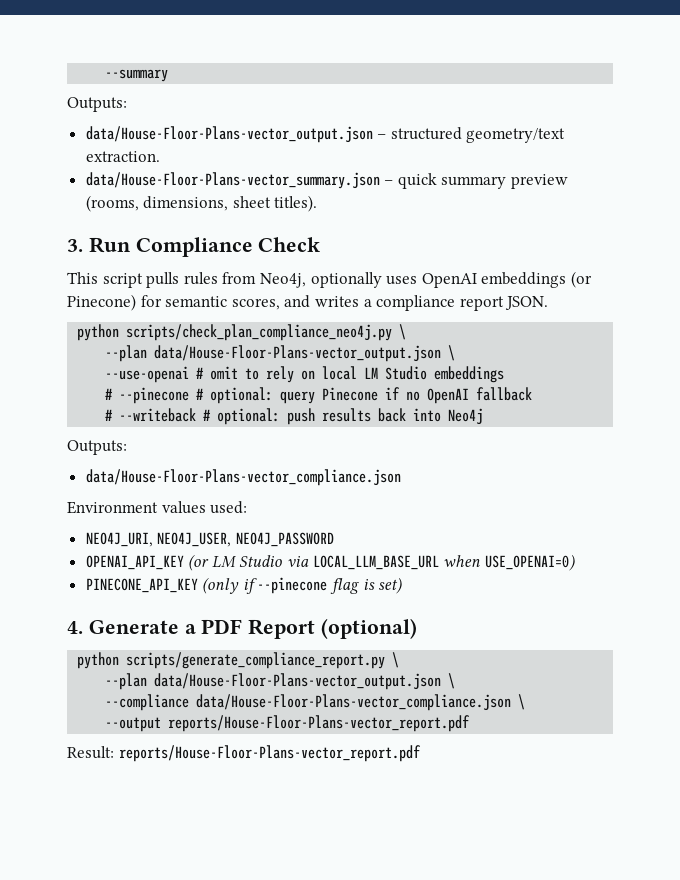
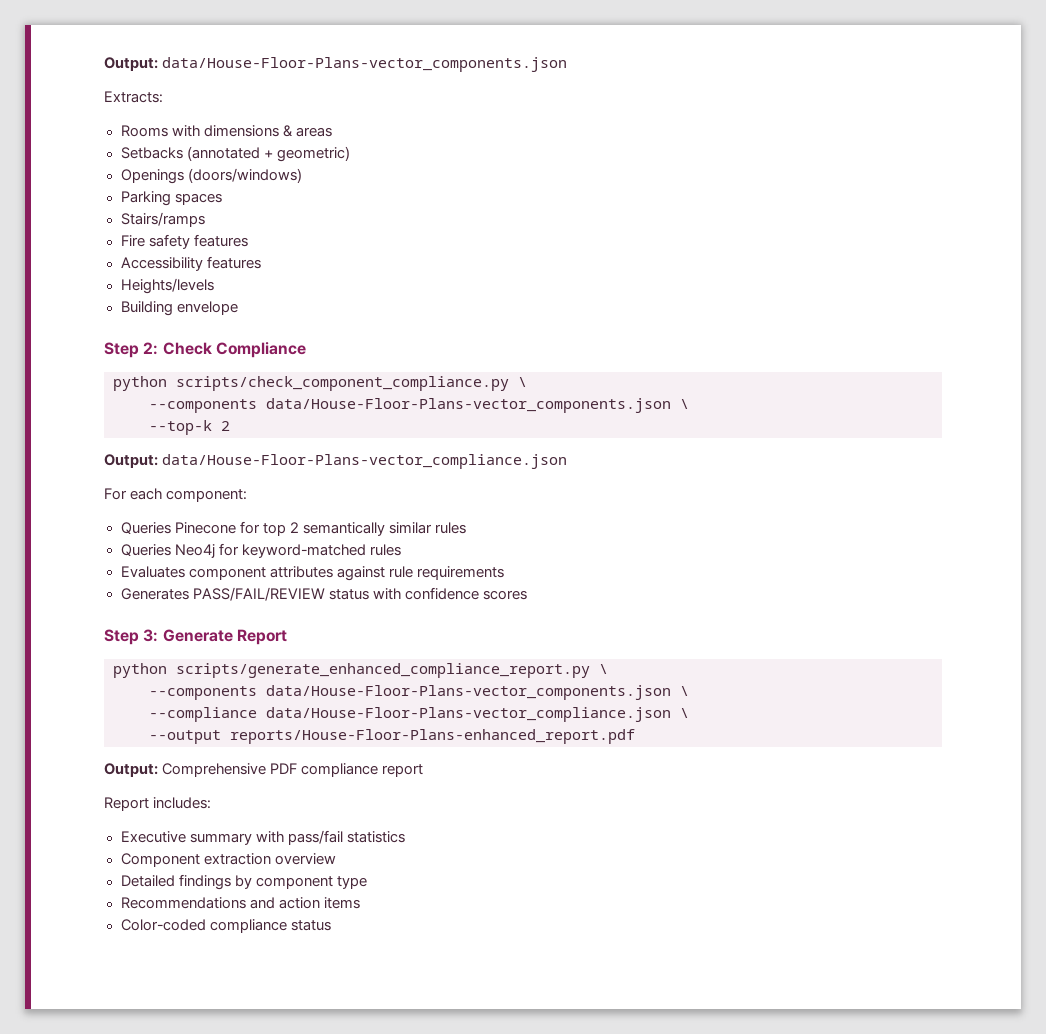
- --summary
- Outputs:
- data/House-Floor-Plans-vector_output.json – structured geometry/text extraction.
- data/House-Floor-Plans-vector_summary.json – quick summary preview (rooms, dimensions, sheet titles).
- 3. Run Compliance Check
- This script pulls rules from Neo4j, optionally uses OpenAI embeddings (or Pinecone) for semantic scores, and writes a compliance report JSON.
- python scripts/check_plan_compliance_neo4j.py \
- --plan data/House-Floor-Plans-vector_output.json \
- --use-openai # omit to rely on local LM Studio embeddings
- # --pinecone # optional: query Pinecone if no OpenAI fallback
- # --writeback # optional: push results back into Neo4j
- Outputs:
- data/House-Floor-Plans-vector_compliance.json
- Environment values used:
- NEO4J_URI, NEO4J_USER, NEO4J_PASSWORD
- OPENAI_API_KEY (or LM Studio via LOCAL_LLM_BASE_URL when USE_OPENAI=0)
- PINECONE_API_KEY (only if --pinecone flag is set)
- 4. Generate a PDF Report (optional)
- python scripts/generate_compliance_report.py \
- --plan data/House-Floor-Plans-vector_output.json \
+ Output: data/House-Floor-Plans-vector_components.json
+ Extracts:
+ Rooms with dimensions & areas
+ Setbacks (annotated + geometric)
+ Openings (doors/windows)
+ Parking spaces
+ Stairs/ramps
+ Fire safety features
+ Accessibility features
+ Heights/levels
+ Building envelope
+ Step 2: Check Compliance
+ python scripts/check_component_compliance.py \
+ --components data/House-Floor-Plans-vector_components.json \
+ --top-k 2
+ Output: data/House-Floor-Plans-vector_compliance.json
+ For each component:
+ Queries Pinecone for top 2 semantically similar rules
+ Queries Neo4j for keyword-matched rules
+ Evaluates component attributes against rule requirements
+ Generates PASS/FAIL/REVIEW status with confidence scores
+ Step 3: Generate Report
+ python scripts/generate_enhanced_compliance_report.py \
+ --components data/House-Floor-Plans-vector_components.json \
- --output reports/House-Floor-Plans-vector_report.pdf
- Result: reports/House-Floor-Plans-vector_report.pdf
+ --output reports/House-Floor-Plans-enhanced_report.pdf
+ Output: Comprehensive PDF compliance report
+ Report includes:
+ Executive summary with pass/fail statistics
+ Component extraction overview
+ Detailed findings by component type
+ Recommendations and action items
+ Color-coded compliance status

